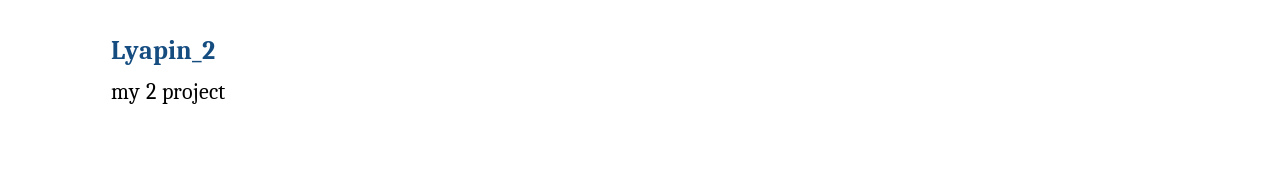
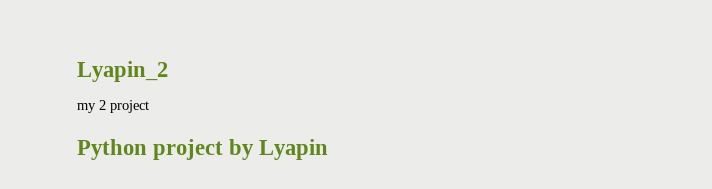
+ Python project by Lyapin

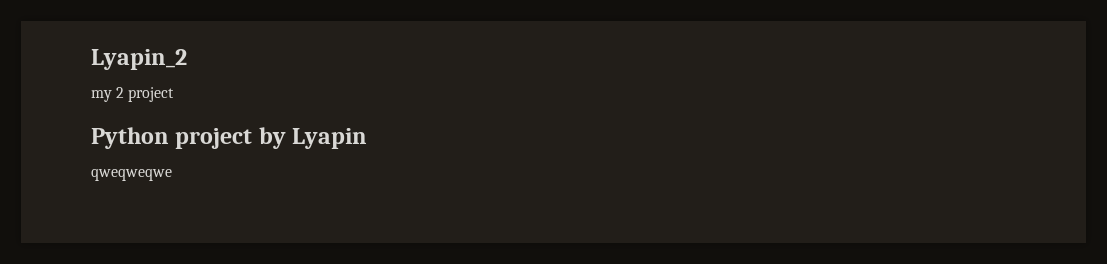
+ qweqweqwe

